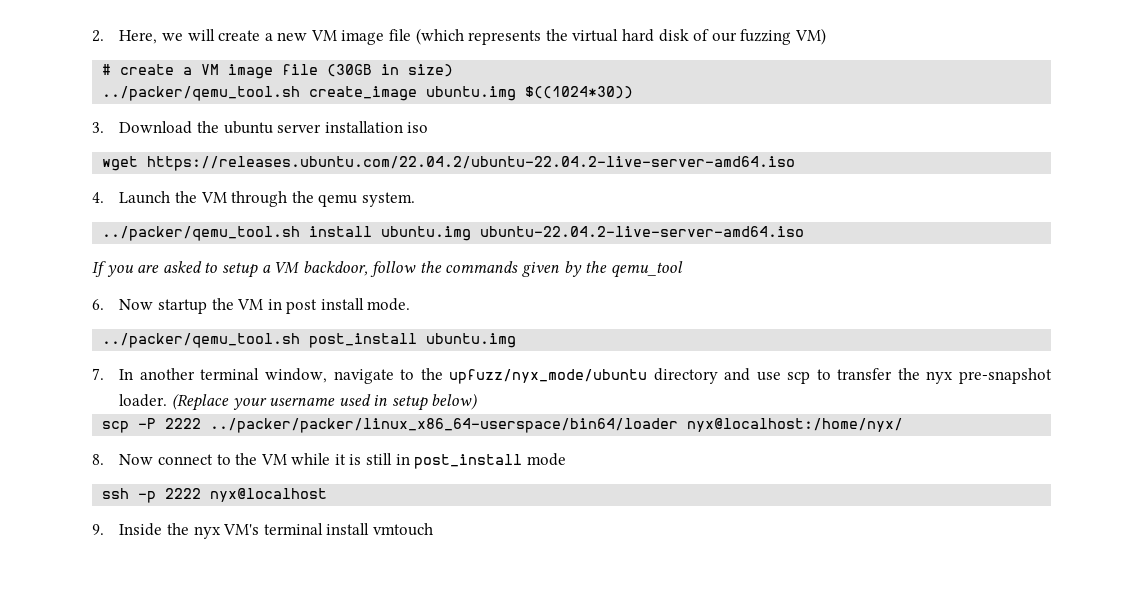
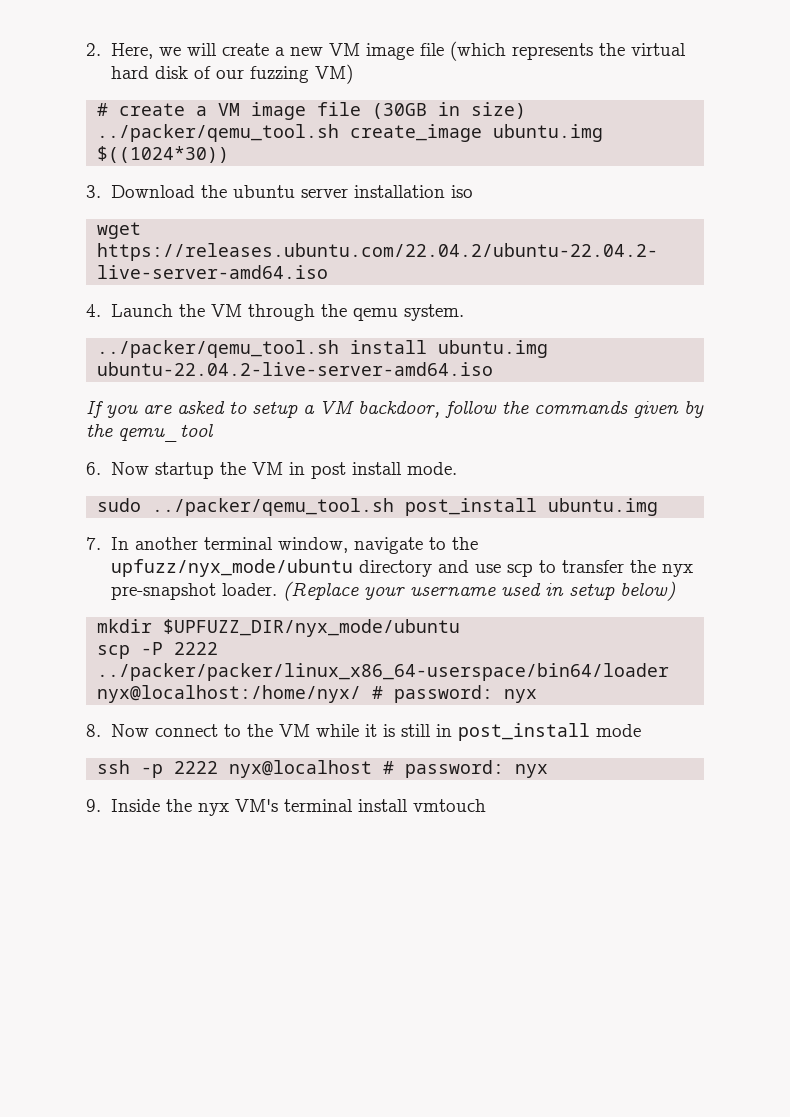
- ../packer/qemu_tool.sh post_install ubuntu.img
+ sudo ../packer/qemu_tool.sh post_install ubuntu.img
+ mkdir $UPFUZZ_DIR/nyx_mode/ubuntu
- scp -P 2222 ../packer/packer/linux_x86_64-userspace/bin64/loader nyx@localhost:/home/nyx/
+ scp -P 2222 ../packer/packer/linux_x86_64-userspace/bin64/loader nyx@localhost:/home/nyx/ # password: nyx
- ssh -p 2222 nyx@localhost
+ ssh -p 2222 nyx@localhost # password: nyx

